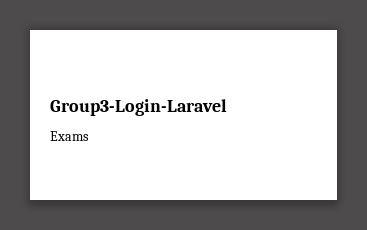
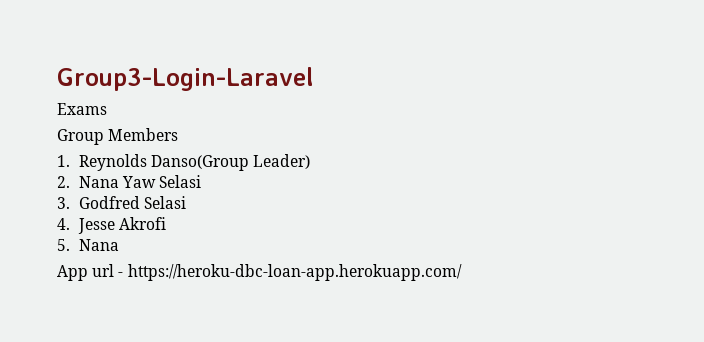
+ Group Members
+ 1. Reynolds Danso(Group Leader)
+ 2. Nana Yaw Selasi
+ 3. Godfred Selasi
+ 4. Jesse Akrofi
+ 5. Nana
+ App url - https://heroku-dbc-loan-app.herokuapp.com/

